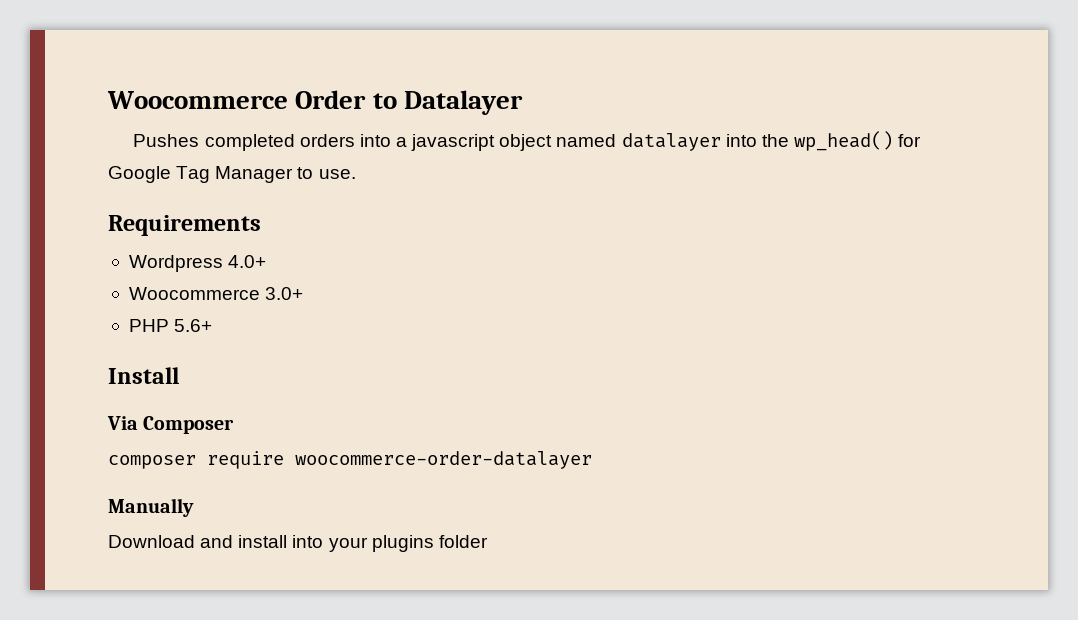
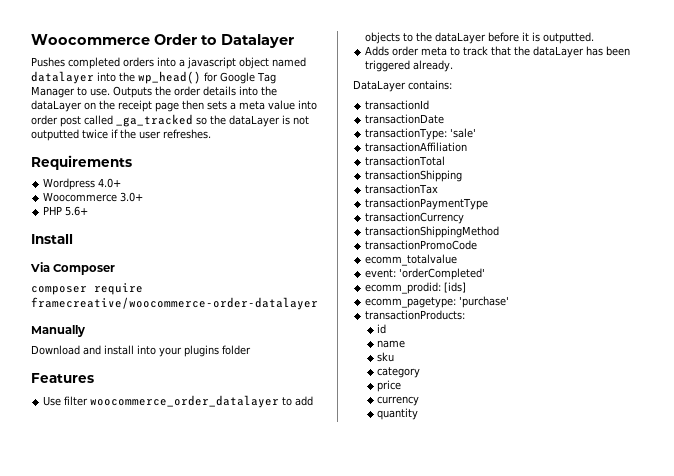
+ Outputs the order details into the dataLayer on the receipt page then sets a meta value into order post called _ga_tracked so the dataLayer is not outputted twice if the user refreshes.
- composer require woocommerce-order-datalayer
+ composer require framecreative/woocommerce-order-datalayer
+ Features
+ Use filter woocommerce_order_datalayer to add objects to the dataLayer before it is outputted.
+ Adds order meta to track that the dataLayer has been triggered already.
+ DataLayer contains:
+ transactionId
+ transactionDate
+ transactionType: 'sale'
+ transactionAffiliation
+ transactionTotal
+ transactionShipping
+ transactionTax
+ transactionPaymentType
+ transactionCurrency
+ transactionShippingMethod
+ transactionPromoCode
+ ecomm_totalvalue
+ event: 'orderCompleted'
+ ecomm_prodid: [ids]
+ ecomm_pagetype: 'purchase'
+ transactionProducts:
+ id
+ name
+ sku
+ category
+ price
+ currency
+ quantity

